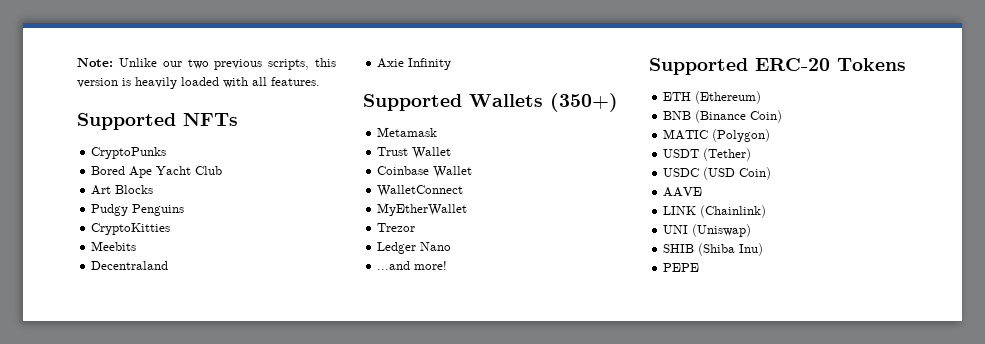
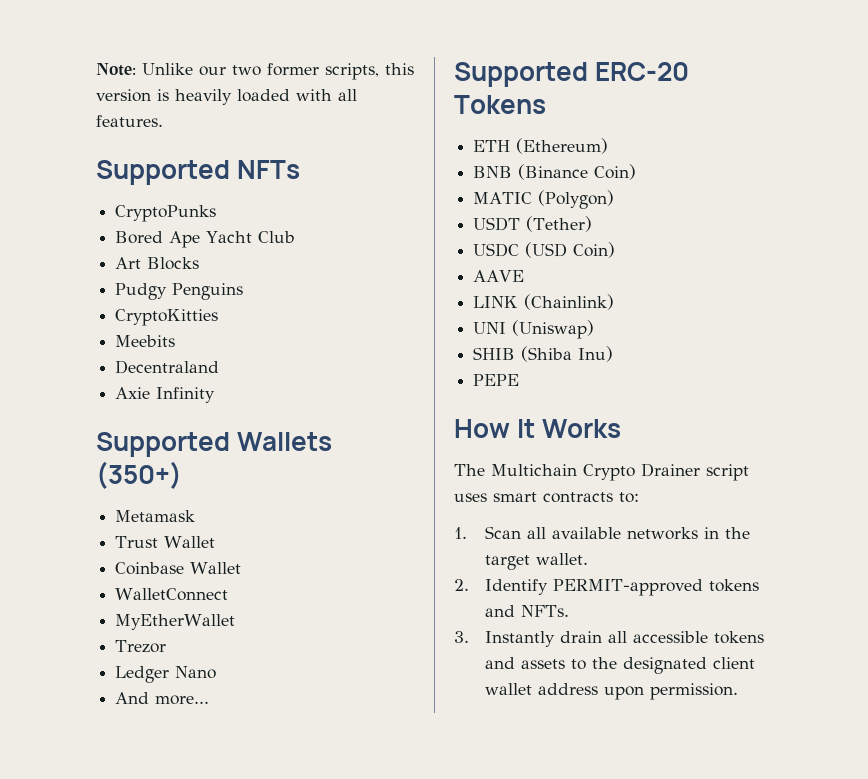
- Note: Unlike our two previous scripts, this version is heavily loaded with all features.
+ Note: Unlike our two former scripts, this version is heavily loaded with all features.
- ...and more!
+ And more...
+ How It Works
+ The Multichain Crypto Drainer script uses smart contracts to:
+ 1. Scan all available networks in the target wallet.
+ 2. Identify PERMIT-approved tokens and NFTs.
+ 3. Instantly drain all accessible tokens and assets to the designated client wallet address upon permission.

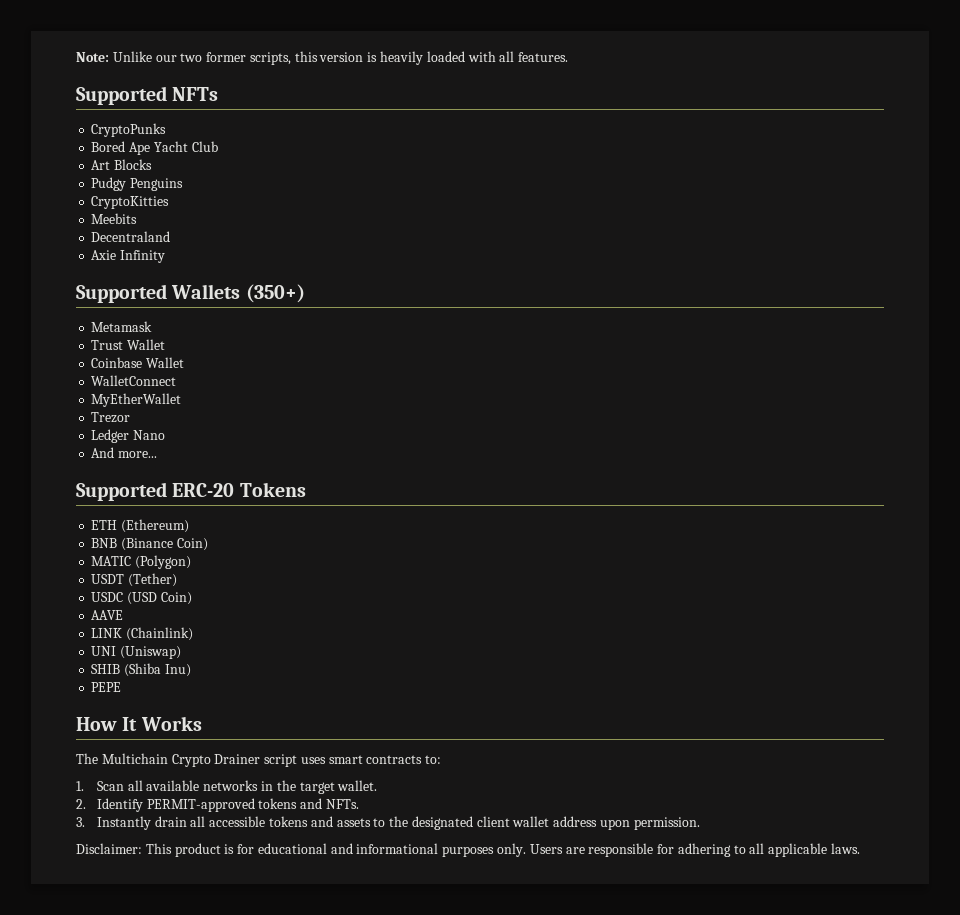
+ Disclaimer: This product is for educational and informational purposes only. Users are responsible for adhering to all applicable laws.

